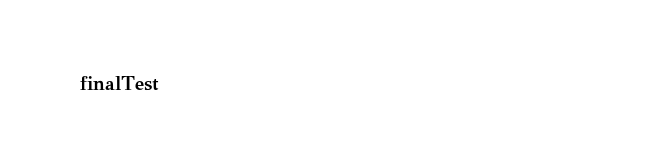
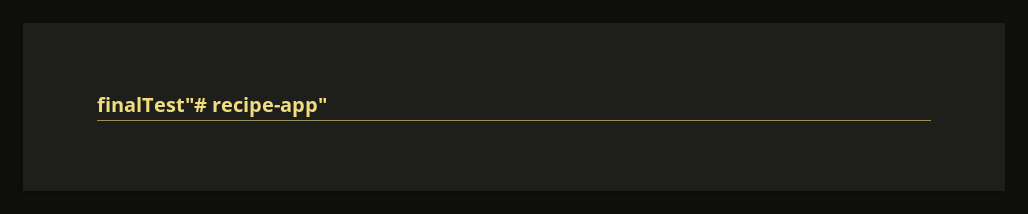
- finalTest
+ finalTest"# recipe-app"

